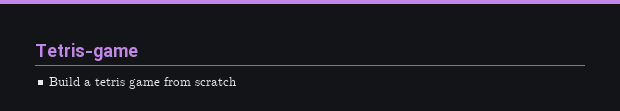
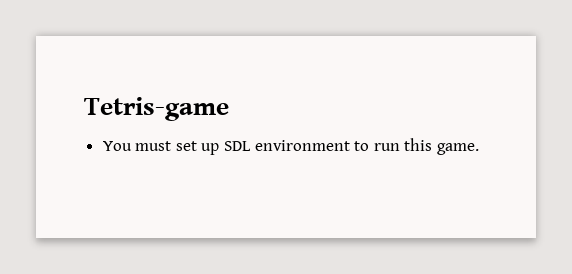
- Build a tetris game from scratch
+ You must set up SDL environment to run this game.

